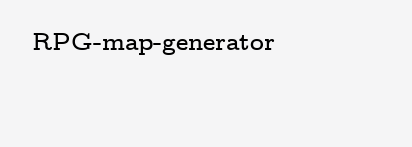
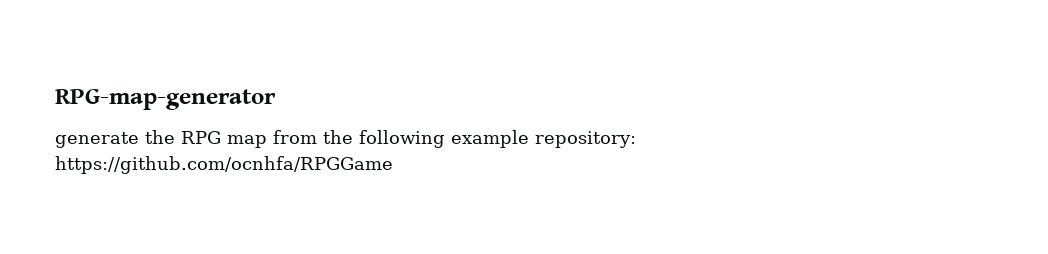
+ generate the RPG map from the following example repository: https://github.com/ocnhfa/RPGGame

